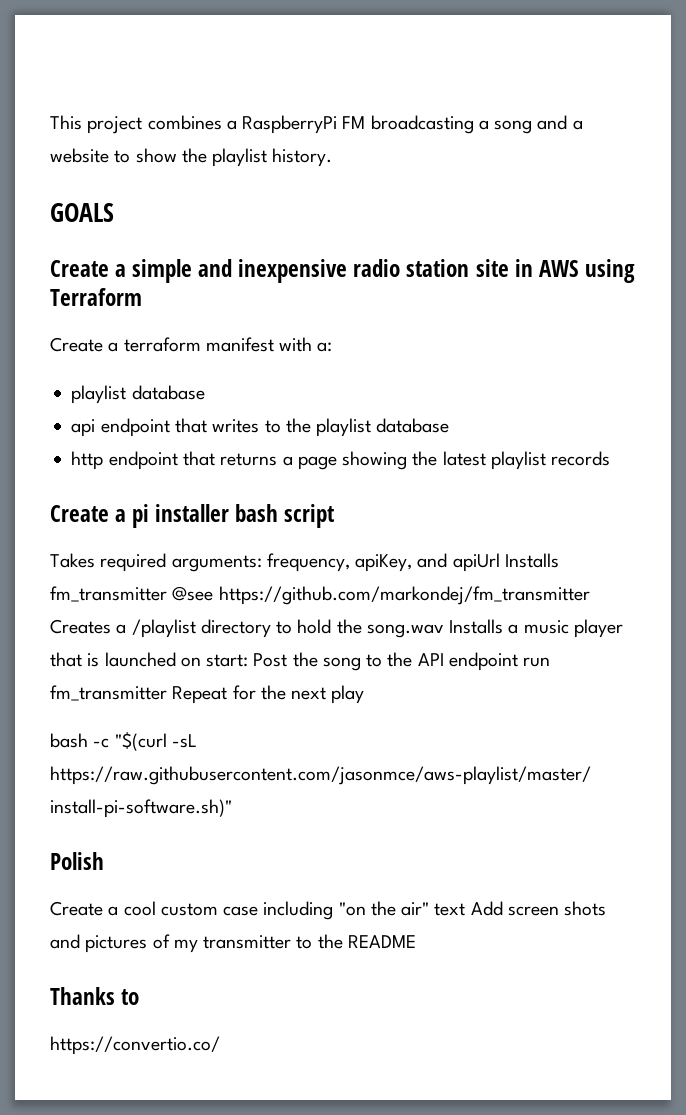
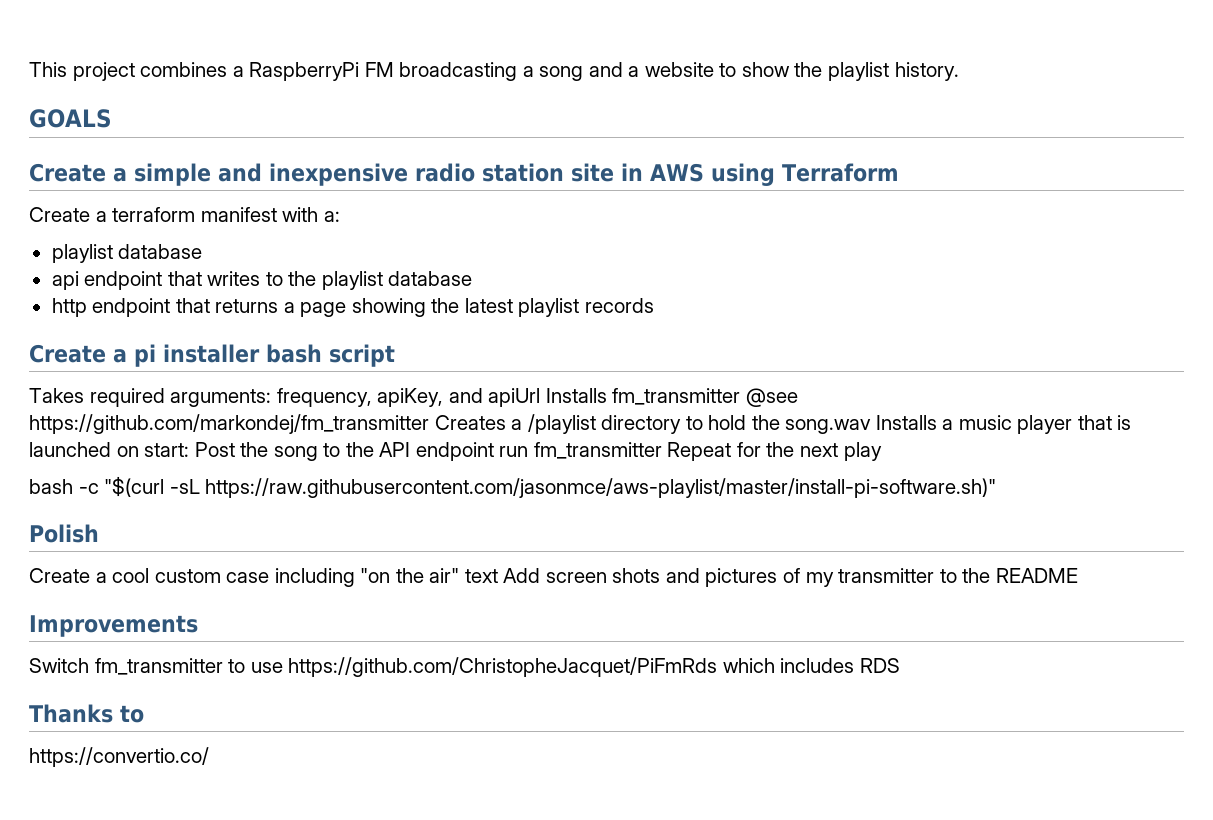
+ Improvements
+ Switch fm_transmitter to use https://github.com/ChristopheJacquet/PiFmRds which includes RDS

